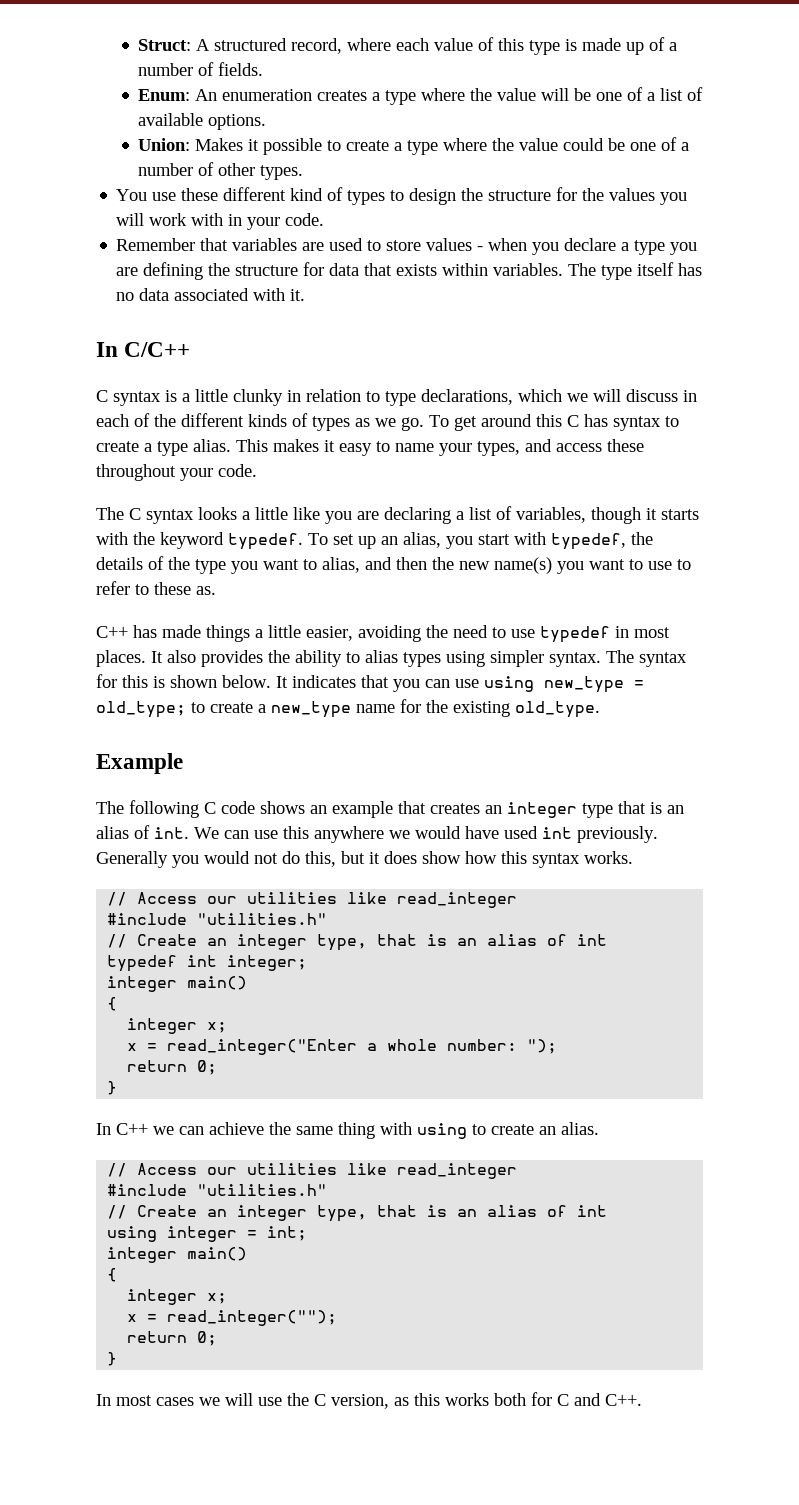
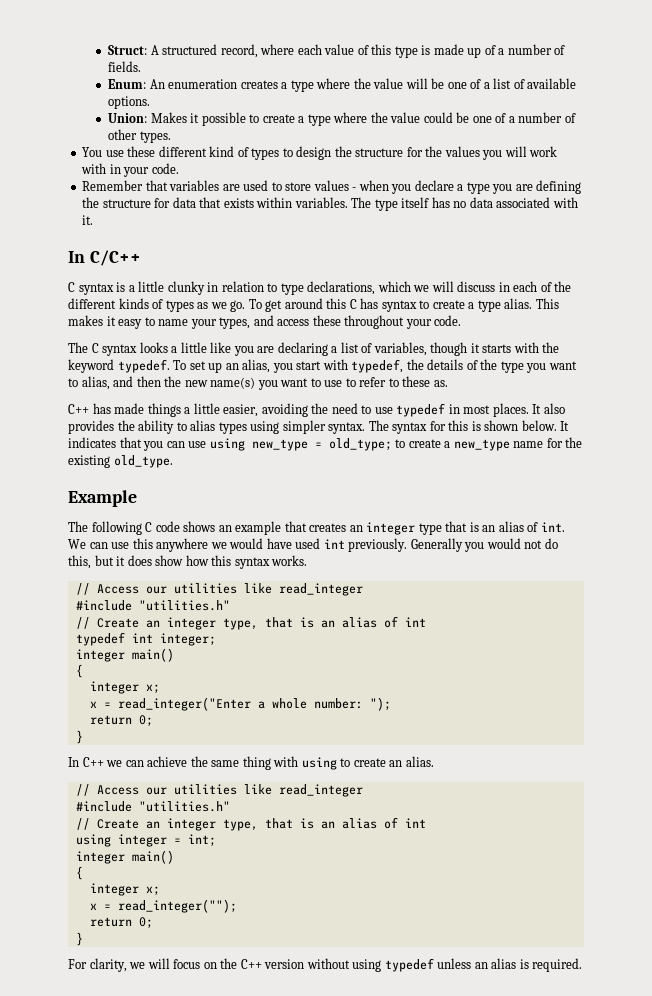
- In most cases we will use the C version, as this works both for C and C++.
+ For clarity, we will focus on the C++ version without using typedef unless an alias is required.

